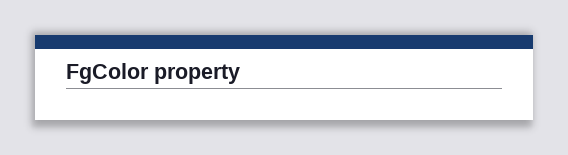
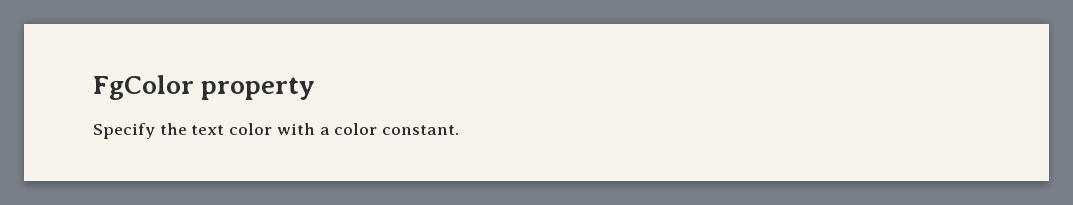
+ Specify the text color with a color constant.

